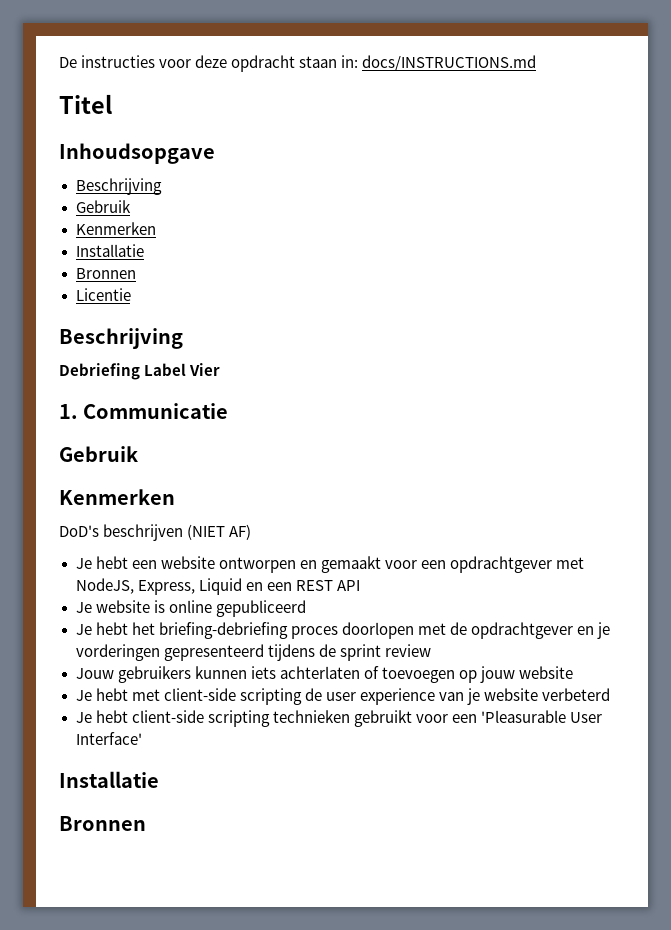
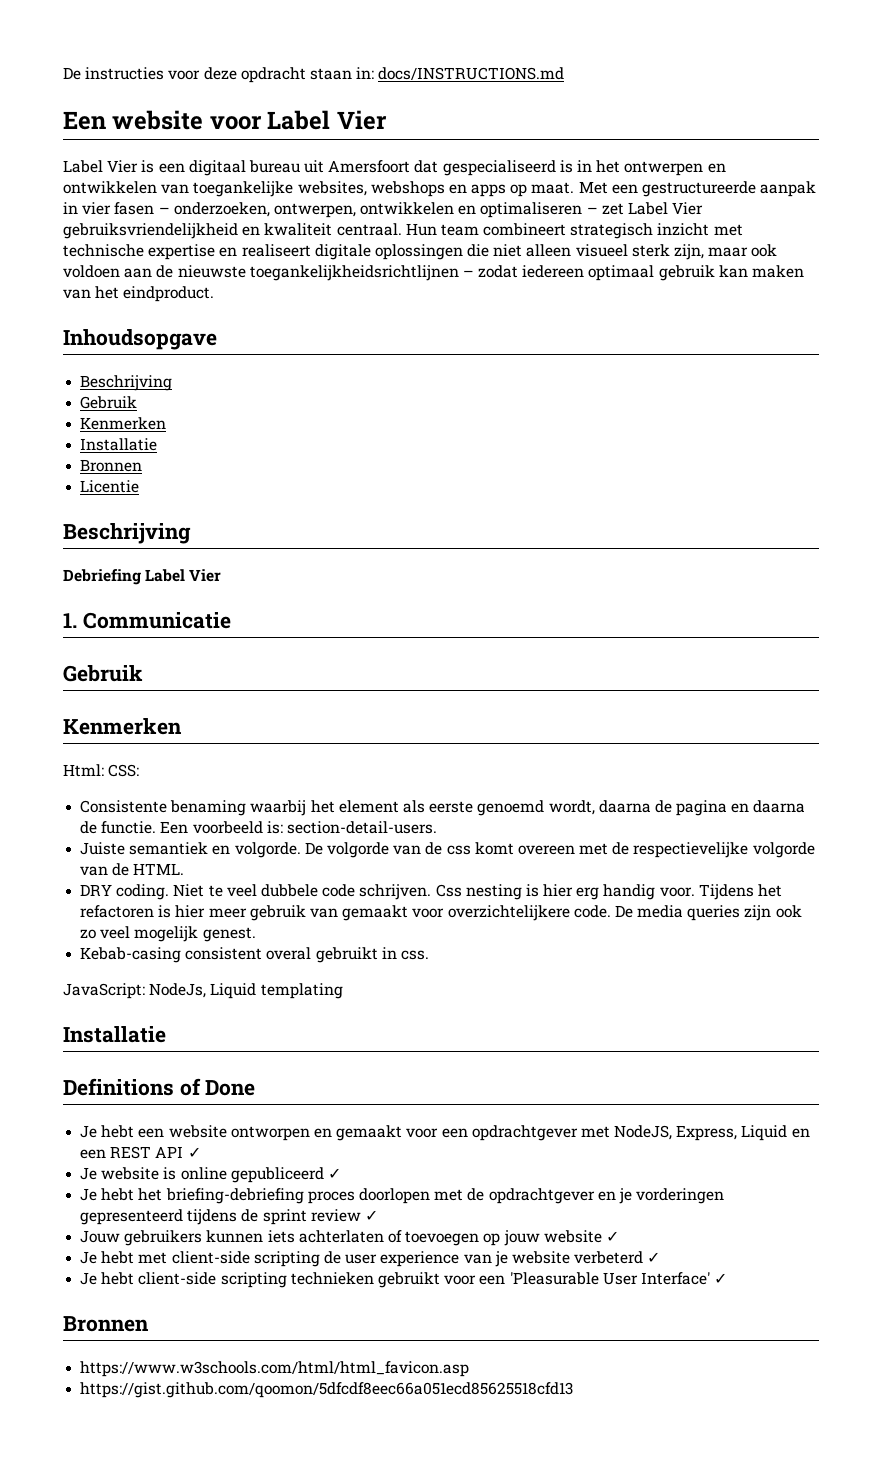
- Titel
+ Een website voor Label Vier
+ Label Vier is een digitaal bureau uit Amersfoort dat gespecialiseerd is in het ontwerpen en ontwikkelen van toegankelijke websites, webshops en apps op maat. Met een gestructureerde aanpak in vier fasen – onderzoeken, ontwerpen, ontwikkelen en optimaliseren – zet Label Vier gebruiksvriendelijkheid en kwaliteit centraal. Hun team combineert strategisch inzicht met technische expertise en realiseert digitale oplossingen die niet alleen visueel sterk zijn, maar ook voldoen aan de nieuwste toegankelijkheidsrichtlijnen – zodat iedereen optimaal gebruik kan maken van het eindproduct.
- DoD's beschrijven (NIET AF)
+ Html: CSS:
+ Consistente benaming waarbij het element als eerste genoemd wordt, daarna de pagina en daarna de functie. Een voorbeeld is: section-detail-users.
+ Juiste semantiek en volgorde. De volgorde van de css komt overeen met de respectievelijke volgorde van de HTML.
+ DRY coding. Niet te veel dubbele code schrijven. Css nesting is hier erg handig voor. Tijdens het refactoren is hier meer gebruik van gemaakt voor overzichtelijkere code. De media queries zijn ook zo veel mogelijk genest.
+ Kebab-casing consistent overal gebruikt in css.
+ JavaScript: NodeJs, Liquid templating
+ Installatie
+ Definitions of Done
- Je hebt een website ontworpen en gemaakt voor een opdrachtgever met NodeJS, Express, Liquid en een REST API
+ Je hebt een website ontworpen en gemaakt voor een opdrachtgever met NodeJS, Express, Liquid en een REST API ✓
- Je website is online gepubliceerd
+ Je website is online gepubliceerd ✓
- Je hebt het briefing-debriefing proces doorlopen met de opdrachtgever en je vorderingen gepresenteerd tijdens de sprint review
+ Je hebt het briefing-debriefing proces doorlopen met de opdrachtgever en je vorderingen gepresenteerd tijdens de sprint review ✓
- Jouw gebruikers kunnen iets achterlaten of toevoegen op jouw website
+ Jouw gebruikers kunnen iets achterlaten of toevoegen op jouw website ✓
- Je hebt met client-side scripting de user experience van je website verbeterd
+ Je hebt met client-side scripting de user experience van je website verbeterd ✓
- Je hebt client-side scripting technieken gebruikt voor een 'Pleasurable User Interface'
- Installatie
+ Je hebt client-side scripting technieken gebruikt voor een 'Pleasurable User Interface' ✓
  Bronnen
+ https://www.w3schools.com/html/html_favicon.asp
+ https://gist.github.com/qoomon/5dfcdf8eec66a051ecd85625518cfd13

